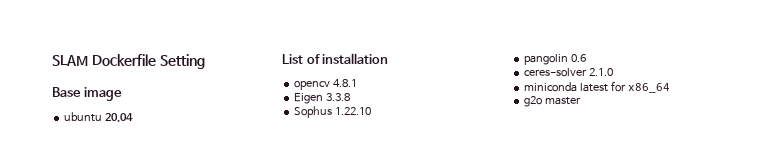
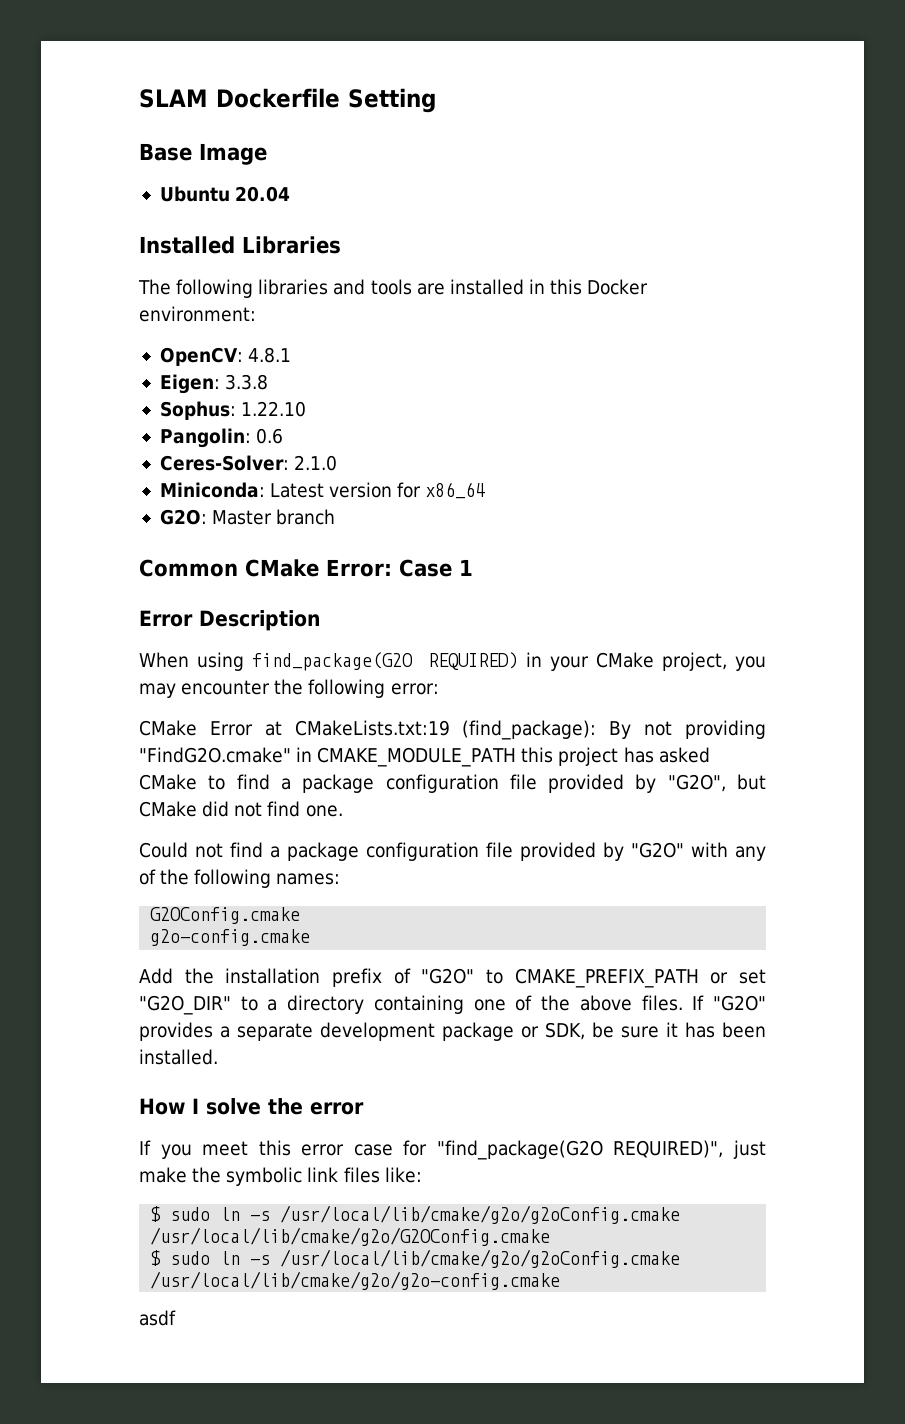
- Base image
- ubuntu 20.04
+ Base Image
+ Ubuntu 20.04
- List of installation
- opencv 4.8.1
+ Installed Libraries
+ The following libraries and tools are installed in this Docker environment:
+ OpenCV: 4.8.1
- Eigen 3.3.8
+ Eigen: 3.3.8
- Sophus 1.22.10
+ Sophus: 1.22.10
- pangolin 0.6
+ Pangolin: 0.6
- ceres-solver 2.1.0
+ Ceres-Solver: 2.1.0
- miniconda latest for x86_64
+ Miniconda: Latest version for x86_64
- g2o master
+ G2O: Master branch
+ Common CMake Error: Case 1
+ Error Description
+ When using find_package(G2O REQUIRED) in your CMake project, you may encounter the following error:
+ CMake Error at CMakeLists.txt:19 (find_package): By not providing "FindG2O.cmake" in CMAKE_MODULE_PATH this project has asked CMake to find a package configuration file provided by "G2O", but CMake did not find one.
+ Could not find a package configuration file provided by "G2O" with any of the following names:
+ G2OConfig.cmake
+ g2o-config.cmake
+ Add the installation prefix of "G2O" to CMAKE_PREFIX_PATH or set "G2O_DIR" to a directory containing one of the above files. If "G2O" provides a separate development package or SDK, be sure it has been installed.
+ How I solve the error
+ If you meet this error case for "find_package(G2O REQUIRED)", just make the symbolic link files like:
+ $ sudo ln -s /usr/local/lib/cmake/g2o/g2oConfig.cmake /usr/local/lib/cmake/g2o/G2OConfig.cmake
+ $ sudo ln -s /usr/local/lib/cmake/g2o/g2oConfig.cmake /usr/local/lib/cmake/g2o/g2o-config.cmake
+ asdf

